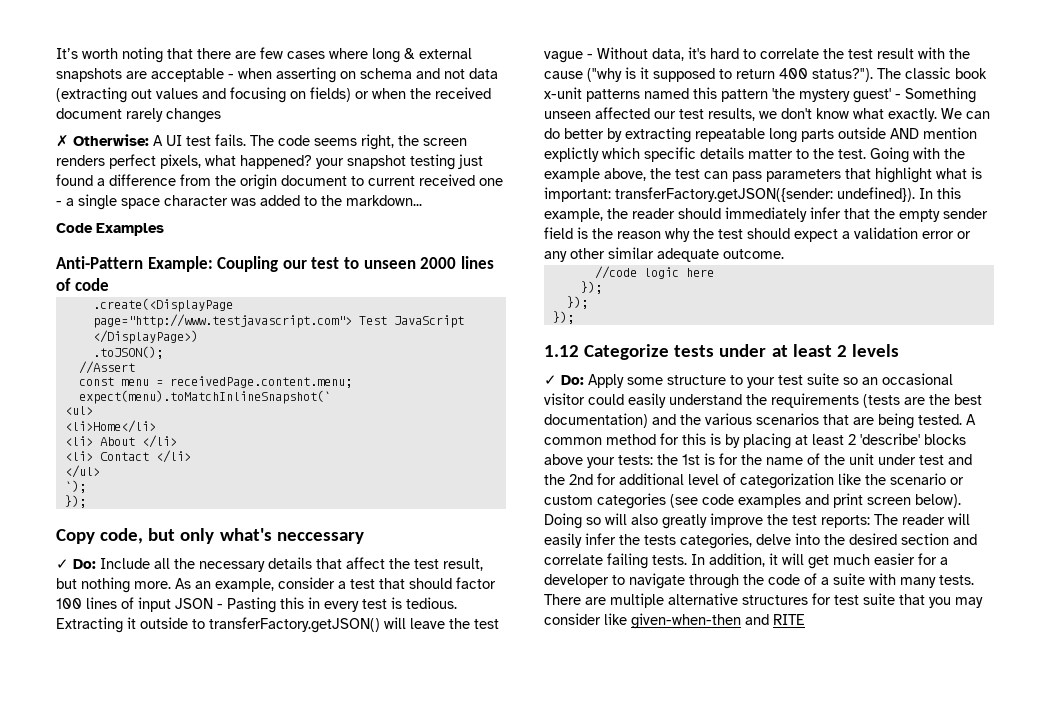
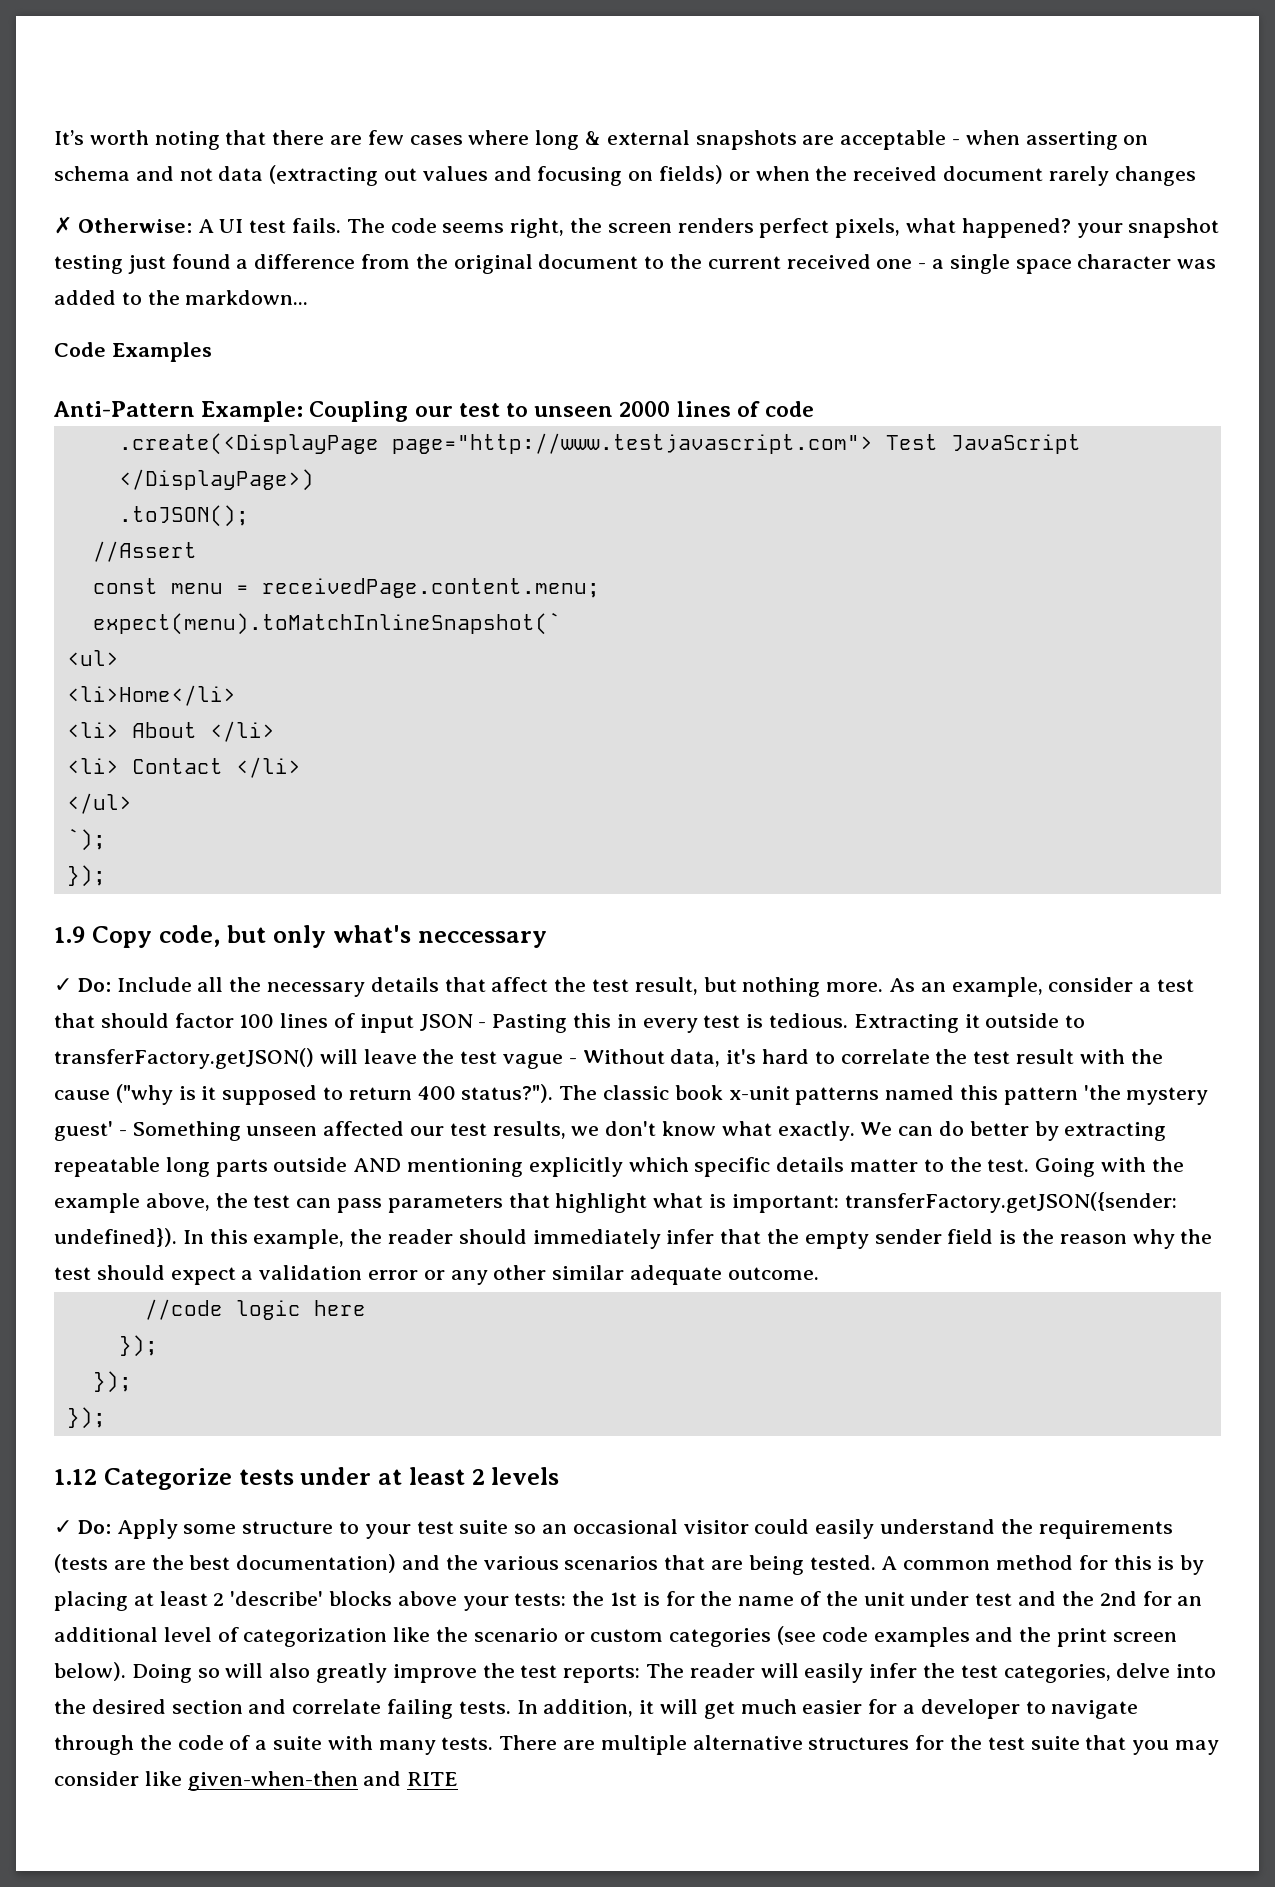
- The code seems right, the screen renders perfect pixels, what happened? your snapshot testing just found a difference from the origin document to current received one - a single space character was added to the markdown...
+ The code seems right, the screen renders perfect pixels, what happened? your snapshot testing just found a difference from the original document to the current received one - a single space character was added to the markdown...
- Copy code, but only what's neccessary
+ 1.9 Copy code, but only what's neccessary
- We can do better by extracting repeatable long parts outside AND mention explictly which specific details matter to the test.
+ We can do better by extracting repeatable long parts outside AND mentioning explicitly which specific details matter to the test.
- A common method for this is by placing at least 2 'describe' blocks above your tests: the 1st is for the name of the unit under test and the 2nd for additional level of categorization like the scenario or custom categories (see code examples and print screen below).
+ A common method for this is by placing at least 2 'describe' blocks above your tests: the 1st is for the name of the unit under test and the 2nd for an additional level of categorization like the scenario or custom categories (see code examples and the print screen below).
- Doing so will also greatly improve the test reports: The reader will easily infer the tests categories, delve into the desired section and correlate failing tests.
+ Doing so will also greatly improve the test reports: The reader will easily infer the test categories, delve into the desired section and correlate failing tests.
- There are multiple alternative structures for test suite that you may consider like given-when-then and RITE
+ There are multiple alternative structures for the test suite that you may consider like given-when-then and RITE

